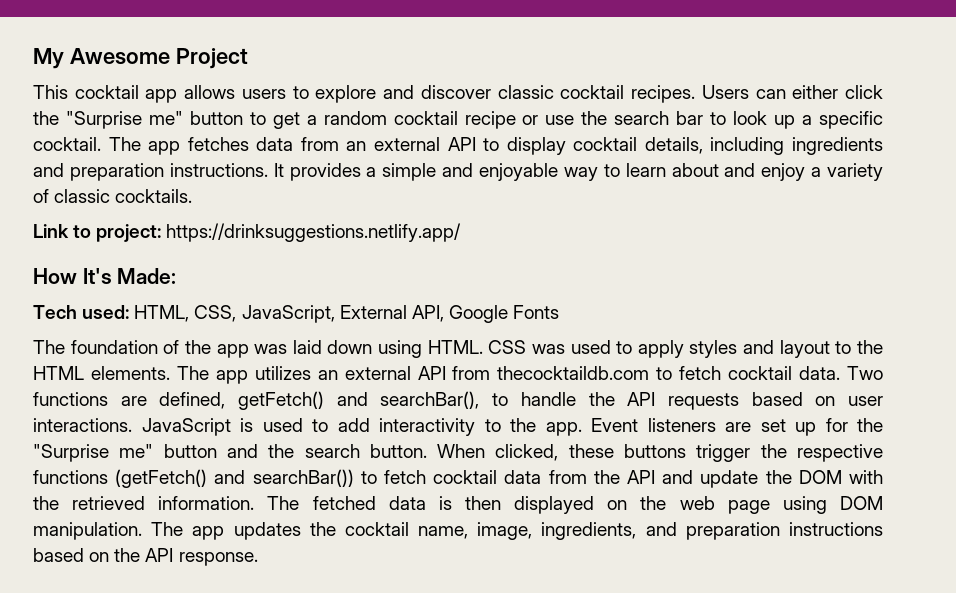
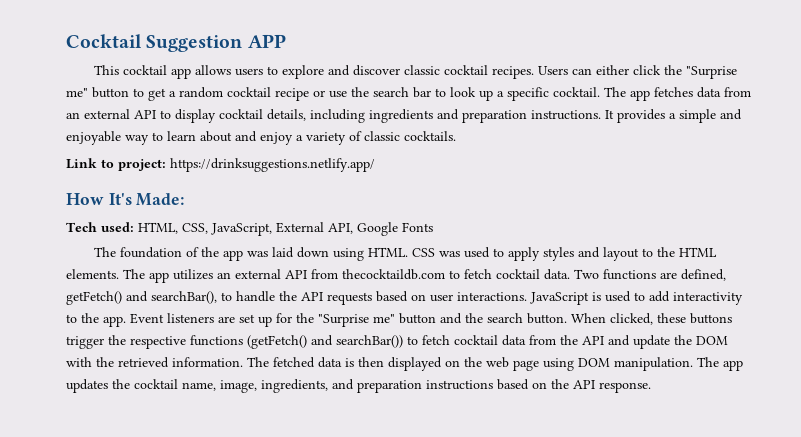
- My Awesome Project
+ Cocktail Suggestion APP

